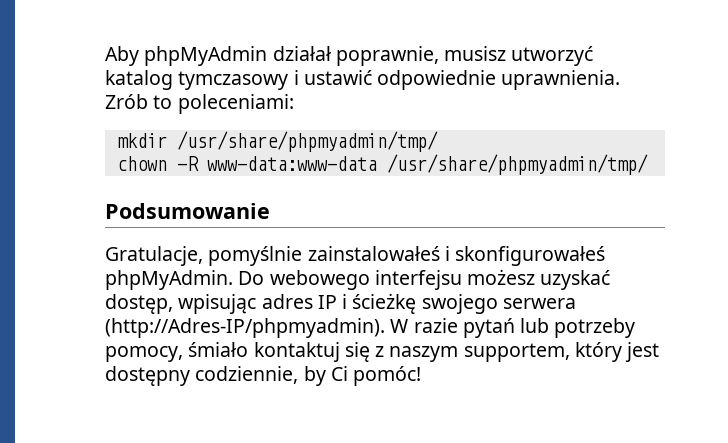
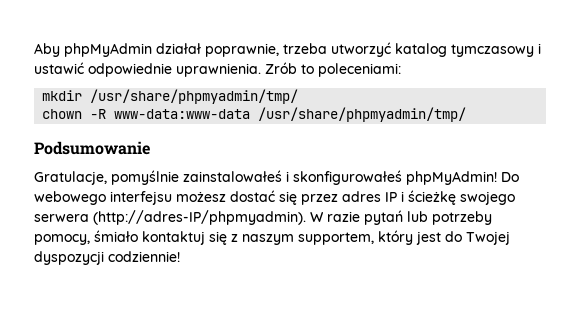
- Aby phpMyAdmin działał poprawnie, musisz utworzyć katalog tymczasowy i ustawić odpowiednie uprawnienia.
+ Aby phpMyAdmin działał poprawnie, trzeba utworzyć katalog tymczasowy i ustawić odpowiednie uprawnienia.
- Gratulacje, pomyślnie zainstalowałeś i skonfigurowałeś phpMyAdmin.
+ Gratulacje, pomyślnie zainstalowałeś i skonfigurowałeś phpMyAdmin!
- Do webowego interfejsu możesz uzyskać dostęp, wpisując adres IP i ścieżkę swojego serwera (http://Adres-IP/phpmyadmin).
+ Do webowego interfejsu możesz dostać się przez adres IP i ścieżkę swojego serwera (http://adres-IP/phpmyadmin).
- W razie pytań lub potrzeby pomocy, śmiało kontaktuj się z naszym supportem, który jest dostępny codziennie, by Ci pomóc!
+ W razie pytań lub potrzeby pomocy, śmiało kontaktuj się z naszym supportem, który jest do Twojej dyspozycji codziennie!

